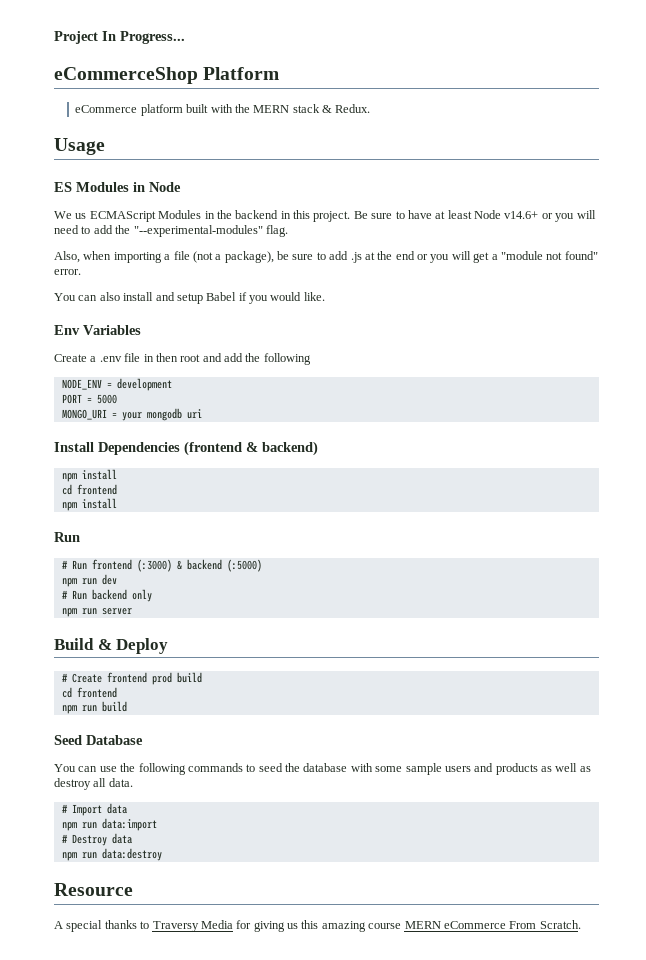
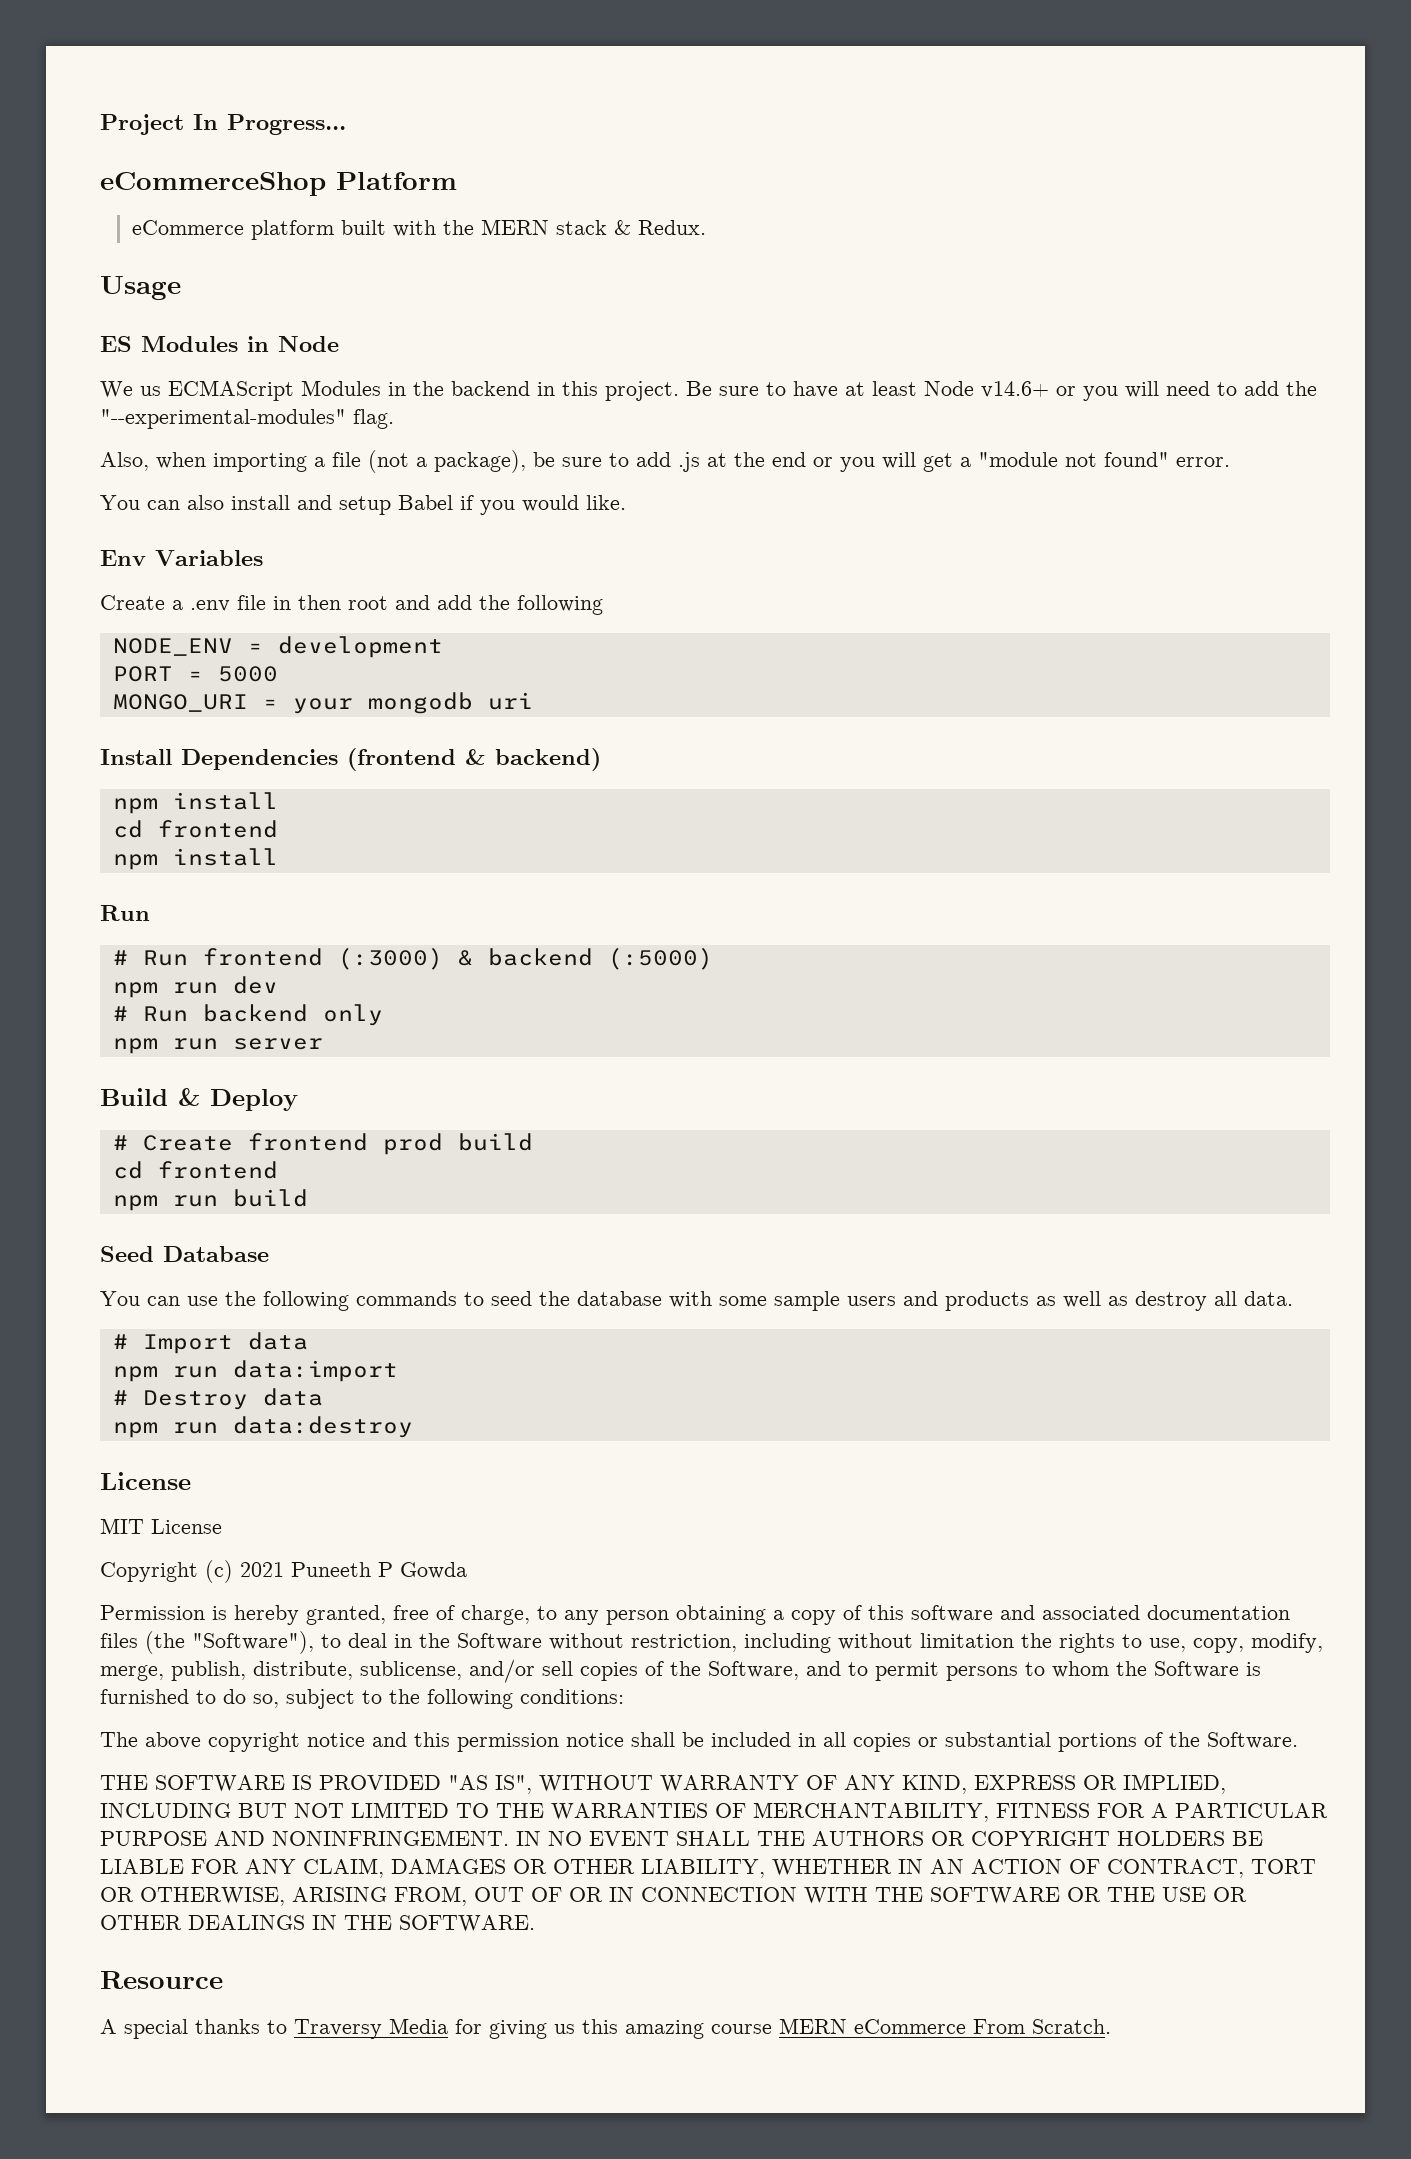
  npm run data:destroy
+ License
+ MIT License
+ Copyright (c) 2021 Puneeth P Gowda
+ Permission is hereby granted, free of charge, to any person obtaining a copy of this software and associated documentation files (the "Software"), to deal in the Software without restriction, including without limitation the rights to use, copy, modify, merge, publish, distribute, sublicense, and/or sell copies of the Software, and to permit persons to whom the Software is furnished to do so, subject to the following conditions:
+ The above copyright notice and this permission notice shall be included in all copies or substantial portions of the Software.
+ THE SOFTWARE IS PROVIDED "AS IS", WITHOUT WARRANTY OF ANY KIND, EXPRESS OR IMPLIED, INCLUDING BUT NOT LIMITED TO THE WARRANTIES OF MERCHANTABILITY, FITNESS FOR A PARTICULAR PURPOSE AND NONINFRINGEMENT. IN NO EVENT SHALL THE AUTHORS OR COPYRIGHT HOLDERS BE LIABLE FOR ANY CLAIM, DAMAGES OR OTHER LIABILITY, WHETHER IN AN ACTION OF CONTRACT, TORT OR OTHERWISE, ARISING FROM, OUT OF OR IN CONNECTION WITH THE SOFTWARE OR THE USE OR OTHER DEALINGS IN THE SOFTWARE.

